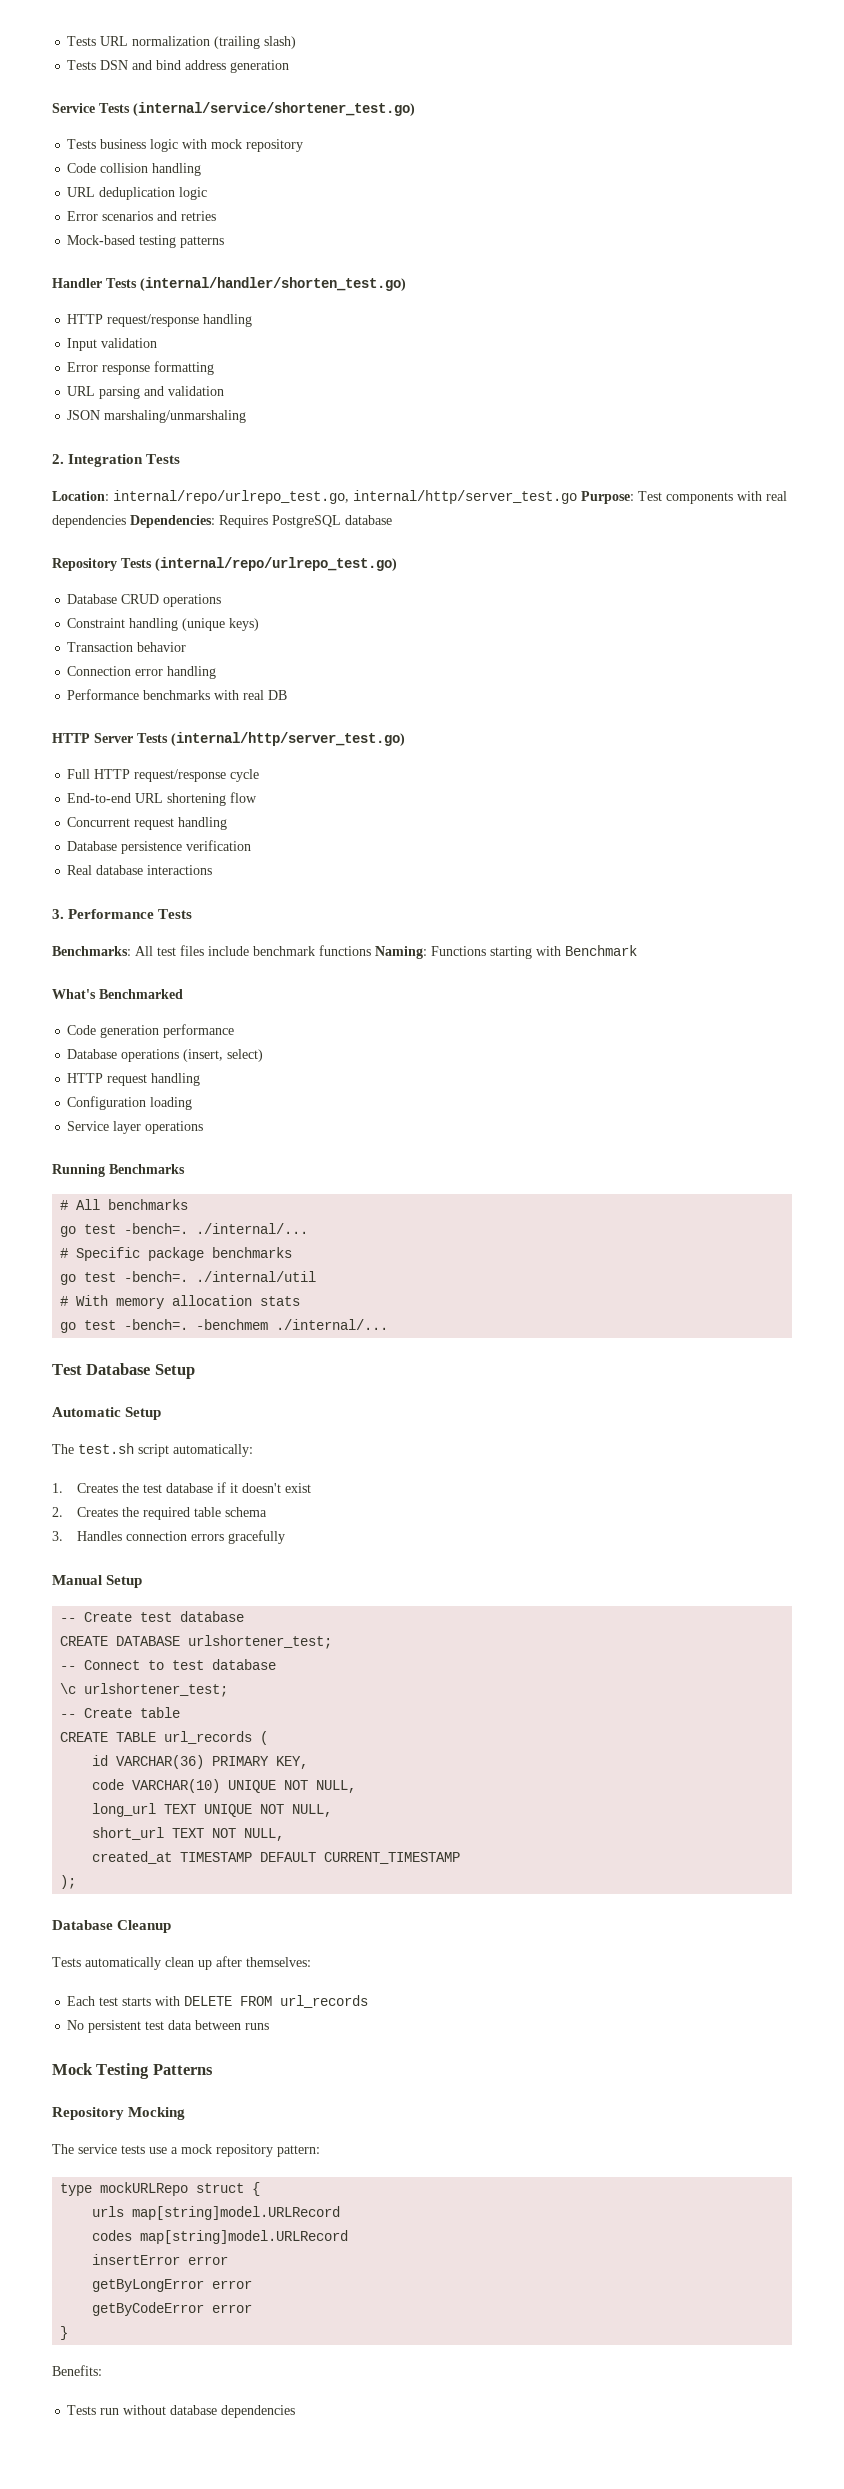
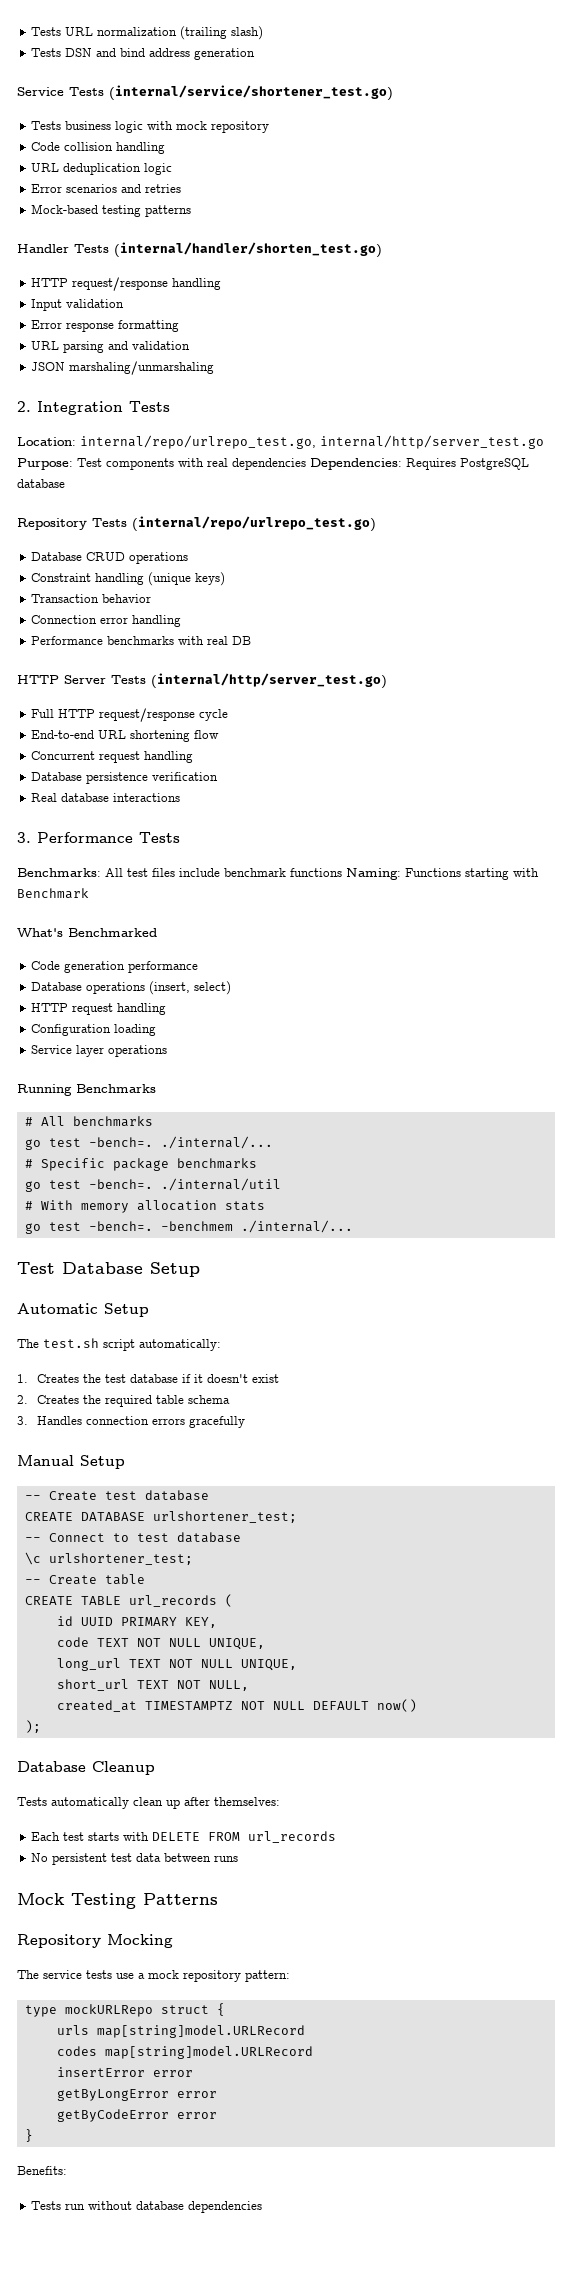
- id VARCHAR(36) PRIMARY KEY,
+ id UUID PRIMARY KEY,
- code VARCHAR(10) UNIQUE NOT NULL,
+ code TEXT NOT NULL UNIQUE,
- long_url TEXT UNIQUE NOT NULL,
+ long_url TEXT NOT NULL UNIQUE,
- created_at TIMESTAMP DEFAULT CURRENT_TIMESTAMP
+ created_at TIMESTAMPTZ NOT NULL DEFAULT now()

